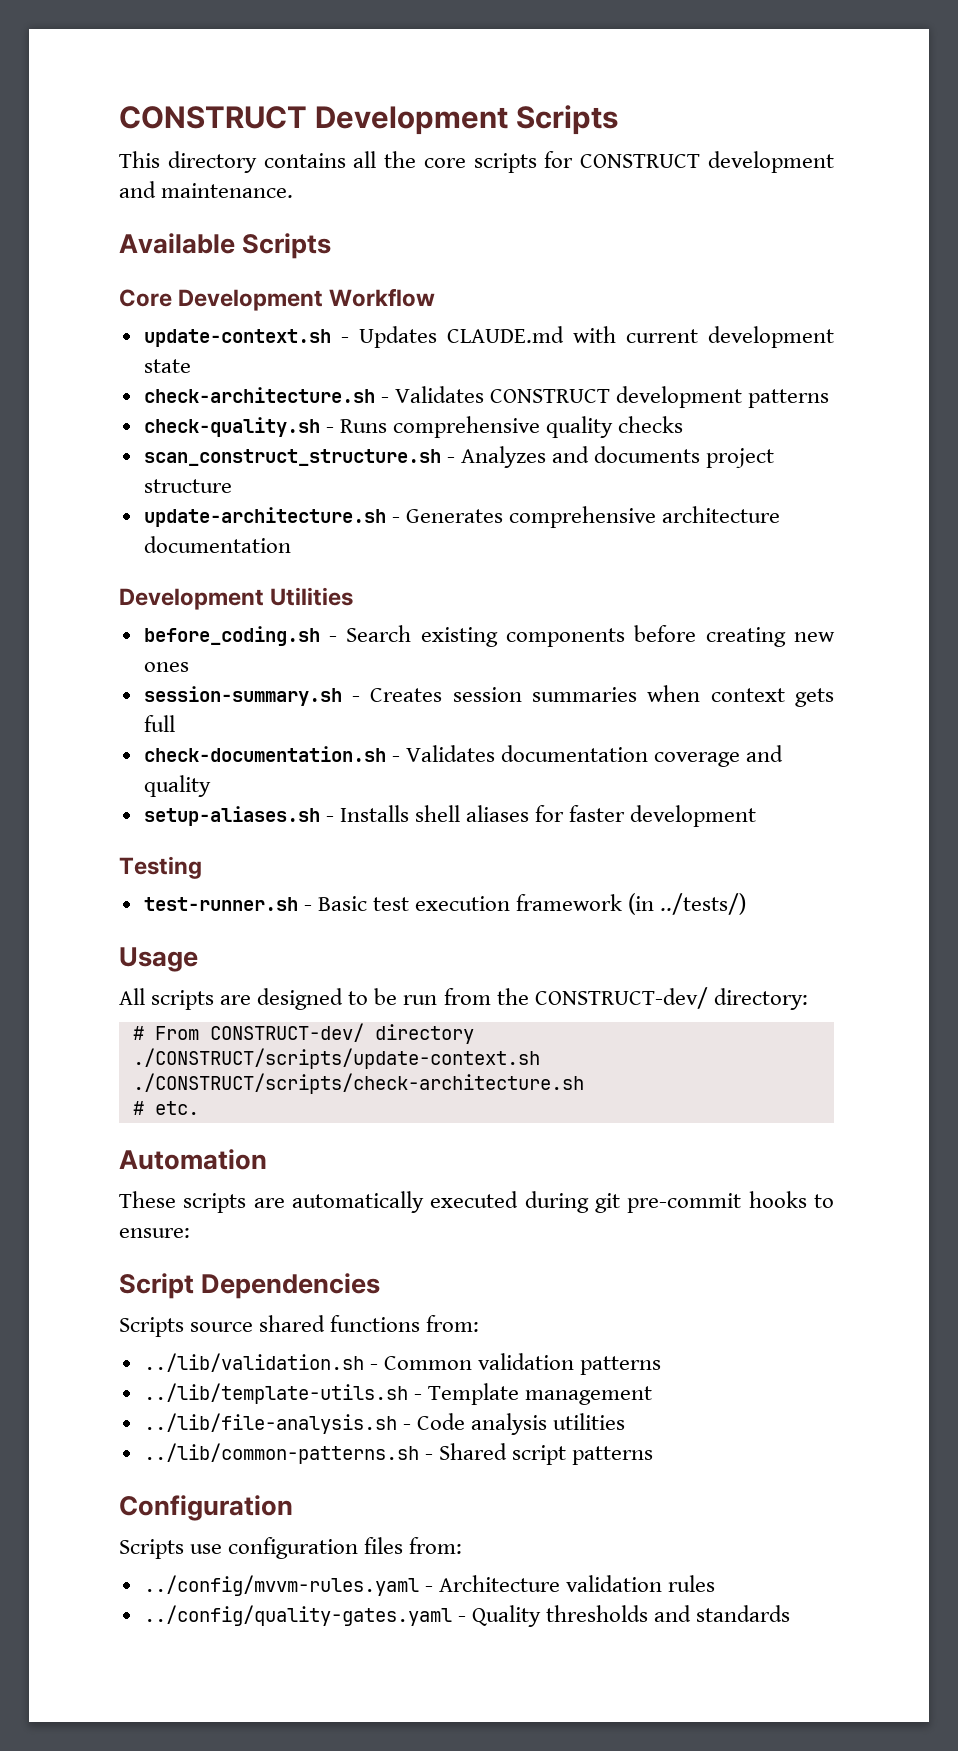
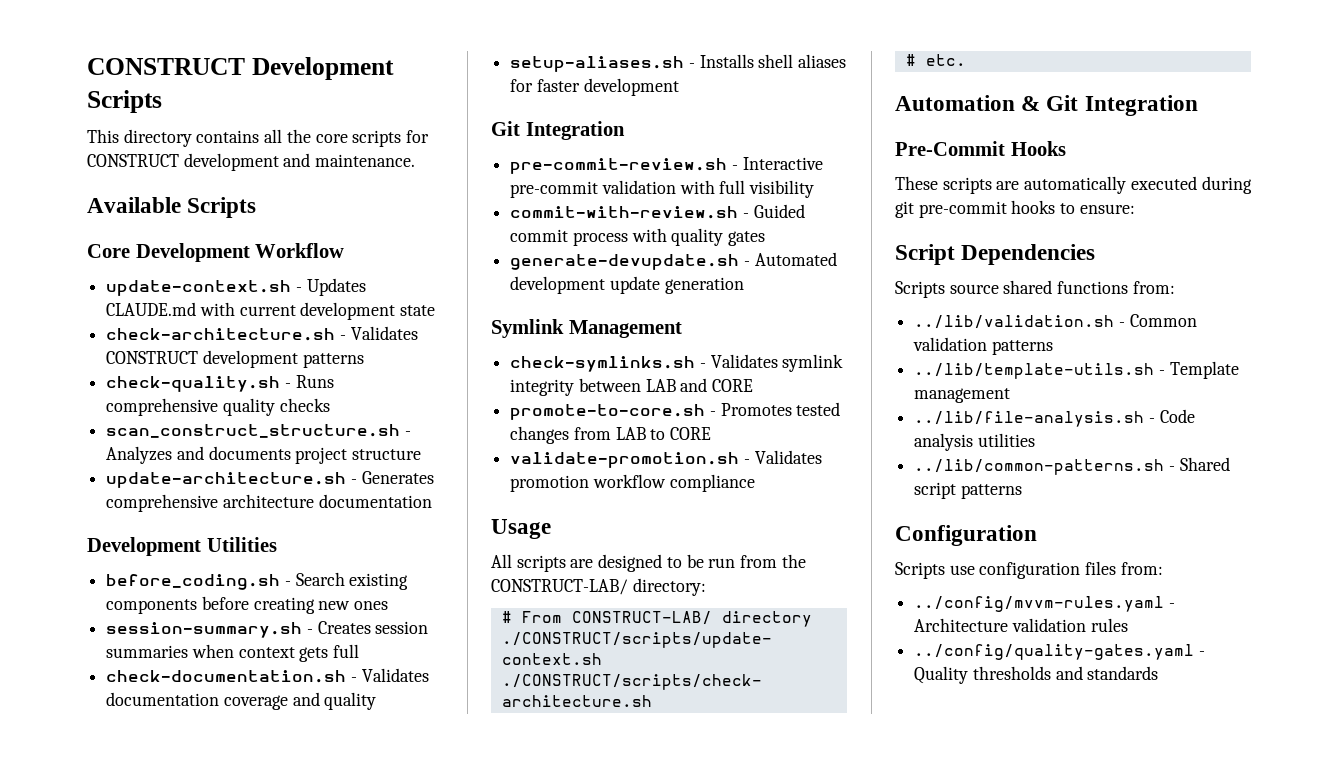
  setup-aliases.sh - Installs shell aliases for faster development
- Testing
- test-runner.sh - Basic test execution framework (in ../tests/)
+ Git Integration
+ pre-commit-review.sh - Interactive pre-commit validation with full visibility
+ commit-with-review.sh - Guided commit process with quality gates
+ generate-devupdate.sh - Automated development update generation
+ Symlink Management
+ check-symlinks.sh - Validates symlink integrity between LAB and CORE
+ promote-to-core.sh - Promotes tested changes from LAB to CORE
+ validate-promotion.sh - Validates promotion workflow compliance
- All scripts are designed to be run from the CONSTRUCT-dev/ directory:
+ All scripts are designed to be run from the CONSTRUCT-LAB/ directory:
- # From CONSTRUCT-dev/ directory
+ # From CONSTRUCT-LAB/ directory
- Automation
+ Automation & Git Integration
+ Pre-Commit Hooks

